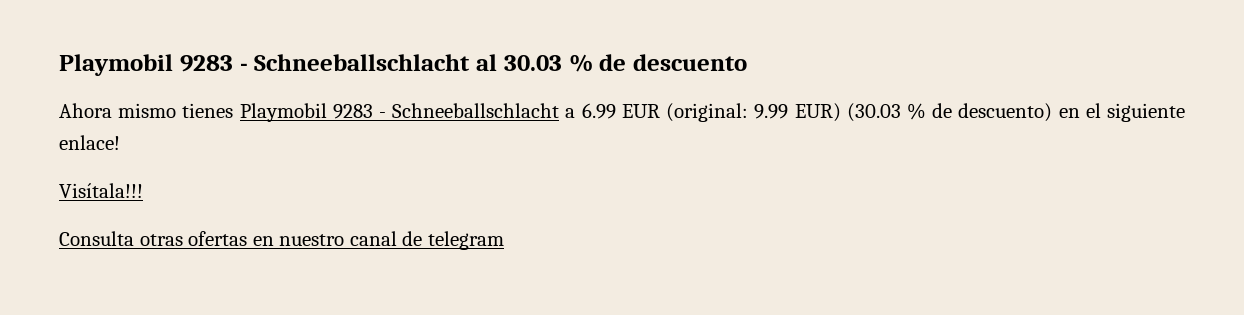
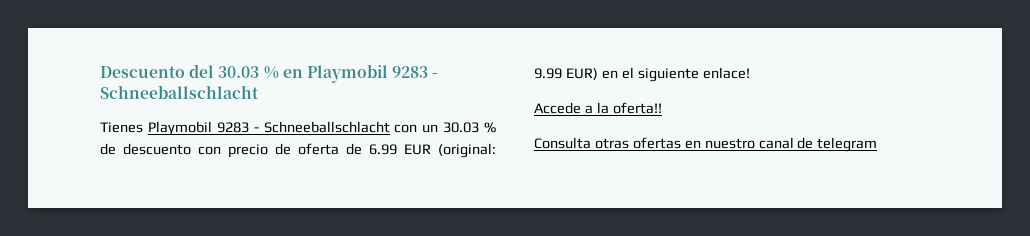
- Playmobil 9283 - Schneeballschlacht al 30.03 % de descuento
- Ahora mismo tienes Playmobil 9283 - Schneeballschlacht a 6.99 EUR (original: 9.99 EUR) (30.03 % de descuento) en el siguiente enlace!
+ Descuento del 30.03 % en Playmobil 9283 - Schneeballschlacht
+ Tienes Playmobil 9283 - Schneeballschlacht con un 30.03 % de descuento con precio de oferta de 6.99 EUR (original: 9.99 EUR) en el siguiente enlace!
- Visítala!!!
+ Accede a la oferta!!

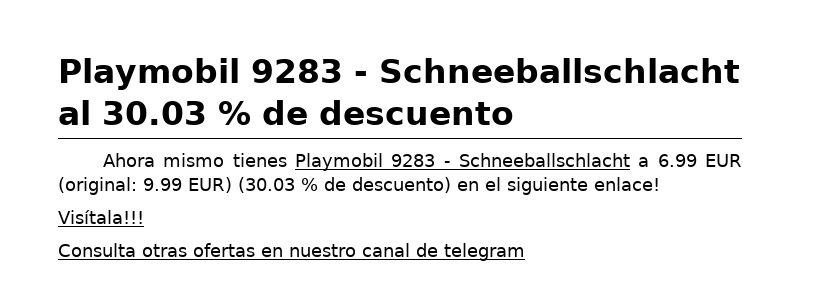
- Descuento del 30.03 % en Playmobil 9283 - Schneeballschlacht
- Tienes Playmobil 9283 - Schneeballschlacht con un 30.03 % de descuento con precio de oferta de 6.99 EUR (original: 9.99 EUR) en el siguiente enlace!
+ Playmobil 9283 - Schneeballschlacht al 30.03 % de descuento
+ Ahora mismo tienes Playmobil 9283 - Schneeballschlacht a 6.99 EUR (original: 9.99 EUR) (30.03 % de descuento) en el siguiente enlace!
- Accede a la oferta!!
+ Visítala!!!

